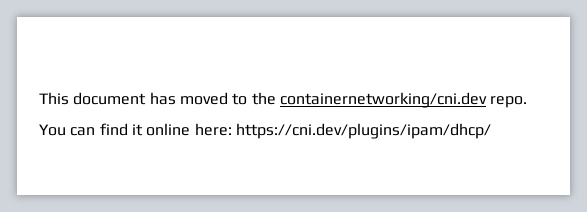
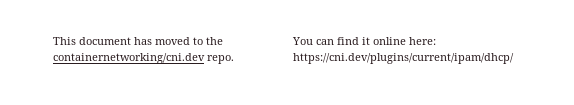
- You can find it online here: https://cni.dev/plugins/ipam/dhcp/
+ You can find it online here: https://cni.dev/plugins/current/ipam/dhcp/

